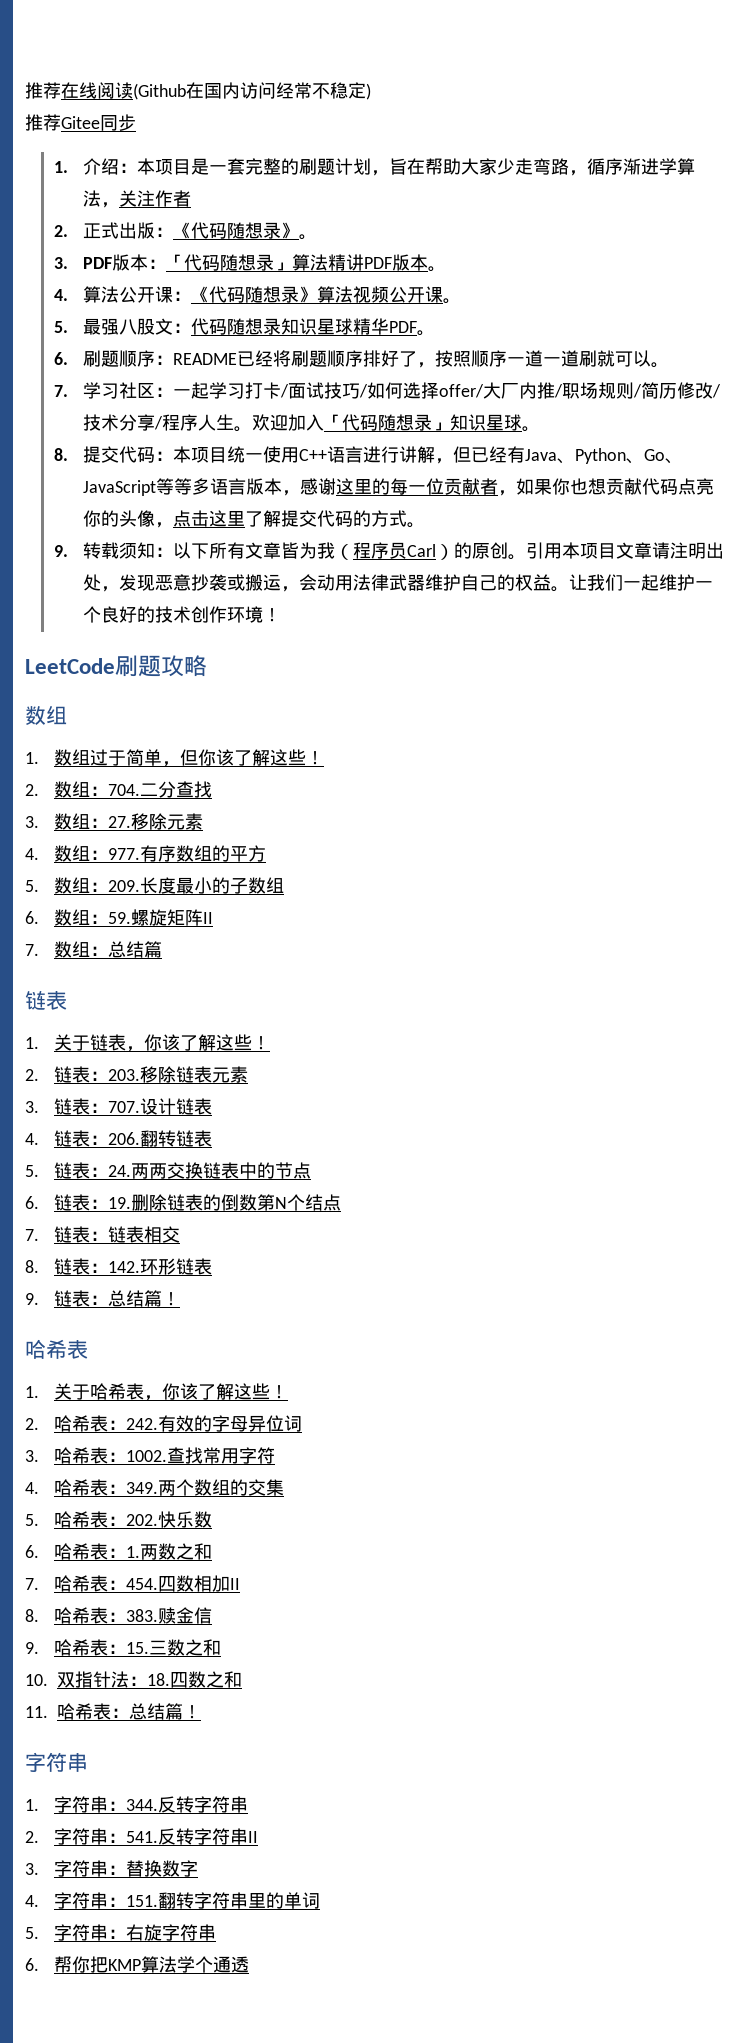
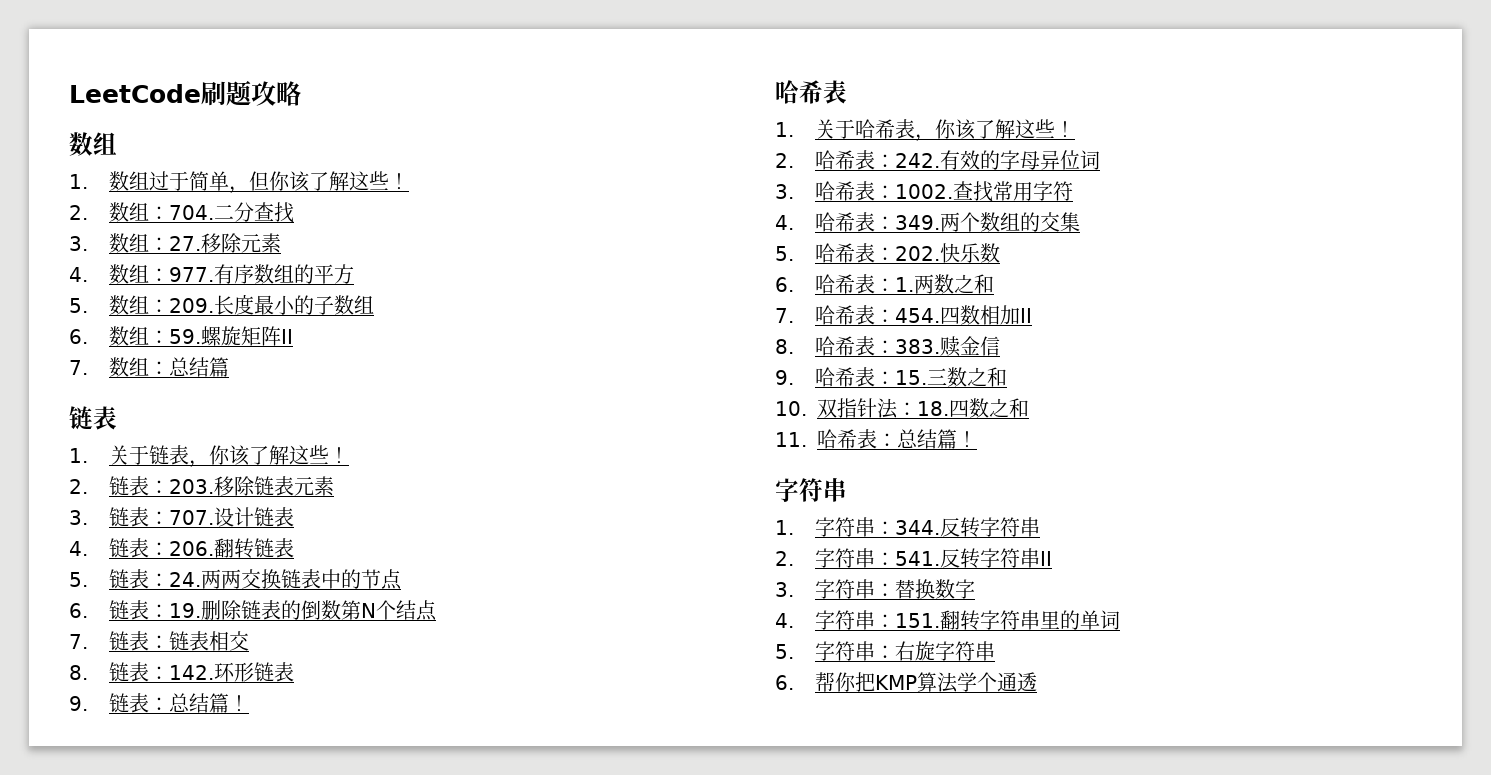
- 推荐在线阅读(Github在国内访问经常不稳定)
- 推荐Gitee同步
- 1.介绍：本项目是一套完整的刷题计划，旨在帮助大家少走弯路，循序渐进学算法，关注作者
- 2.正式出版：《代码随想录》。
- 3. PDF版本：「代码随想录」算法精讲PDF版本。
- 4.算法公开课：《代码随想录》算法视频公开课。
- 5.最强八股文：代码随想录知识星球精华PDF。
- 6.刷题顺序：README已经将刷题顺序排好了，按照顺序一道一道刷就可以。
- 7.学习社区：一起学习打卡/面试技巧/如何选择offer/大厂内推/职场规则/简历修改/技术分享/程序人生。欢迎加入「代码随想录」知识星球。
- 8.提交代码：本项目统一使用C++语言进行讲解，但已经有Java、Python、Go、JavaScript等等多语言版本，感谢这里的每一位贡献者，如果你也想贡献代码点亮你的头像，点击这里了解提交代码的方式。
- 9.转载须知：以下所有文章皆为我（程序员Carl）的原创。引用本项目文章请注明出处，发现恶意抄袭或搬运，会动用法律武器维护自己的权益。让我们一起维护一个良好的技术创作环境！

